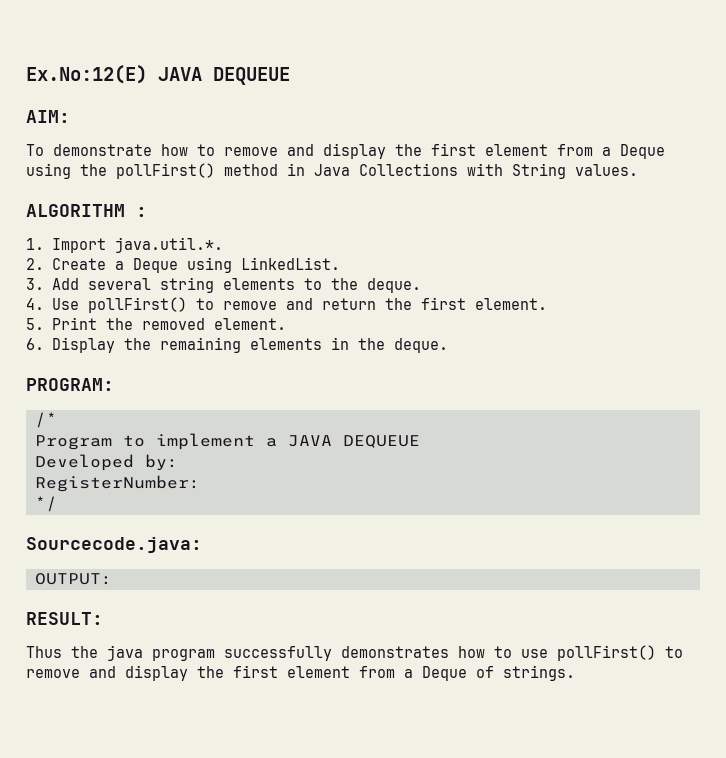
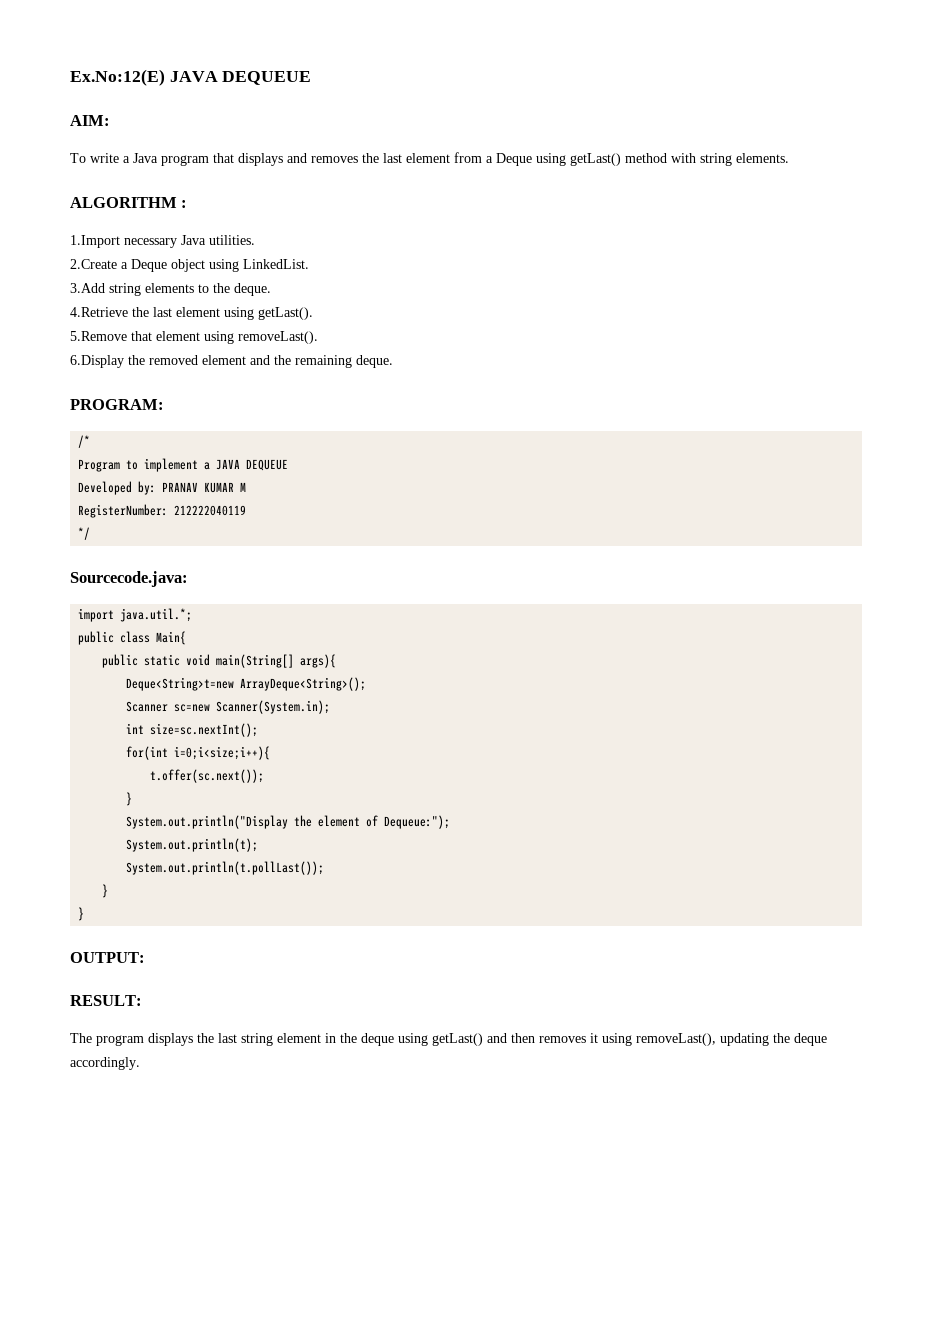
- To demonstrate how to remove and display the first element from a Deque using the pollFirst() method in Java Collections with String values.
+ To write a Java program that displays and removes the last element from a Deque using getLast() method with string elements.
  ALGORITHM :
- 1. Import java.util.*.
- 2. Create a Deque using LinkedList.
+ 1.Import necessary Java utilities.
+ 2.Create a Deque object using LinkedList.
- 3. Add several string elements to the deque.
+ 3.Add string elements to the deque.
- 4. Use pollFirst() to remove and return the first element.
- 5. Print the removed element.
- 6. Display the remaining elements in the deque.
+ 4.Retrieve the last element using getLast().
+ 5.Remove that element using removeLast().
+ 6.Display the removed element and the remaining deque.
- Developed by:
+ Developed by: PRANAV KUMAR M
- RegisterNumber:
+ RegisterNumber: 212222040119
+ import java.util.*;
+ public class Main{
+ public static void main(String[] args){
+ Deque<String>t=new ArrayDeque<String>();
+ Scanner sc=new Scanner(System.in);
+ int size=sc.nextInt();
+ for(int i=0;i<size;i++){
+ t.offer(sc.next());
+ }
+ System.out.println("Display the element of Dequeue:");
+ System.out.println(t);
+ System.out.println(t.pollLast());
+ }
+ }
  OUTPUT:
  RESULT:
- Thus the java program successfully demonstrates how to use pollFirst() to remove and display the first element from a Deque of strings.
+ The program displays the last string element in the deque using getLast() and then removes it using removeLast(), updating the deque accordingly.

